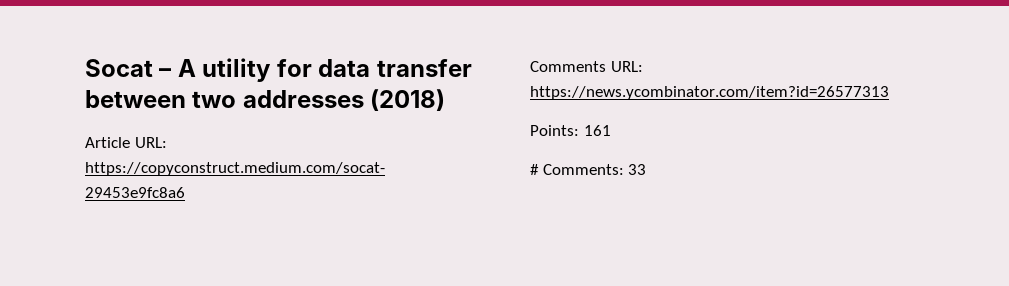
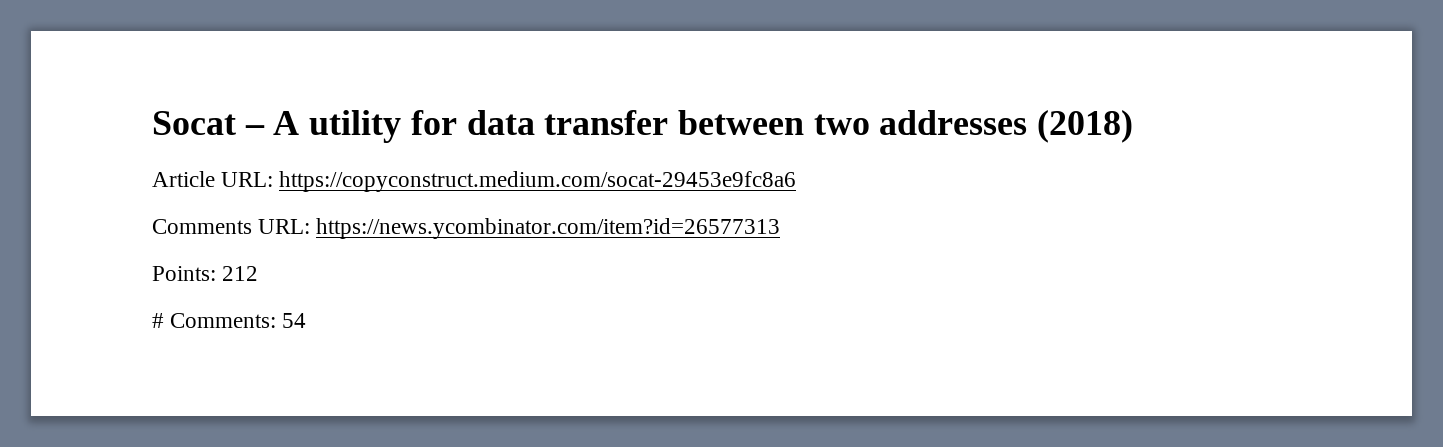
- Points: 161
+ Points: 212
- # Comments: 33
+ # Comments: 54

